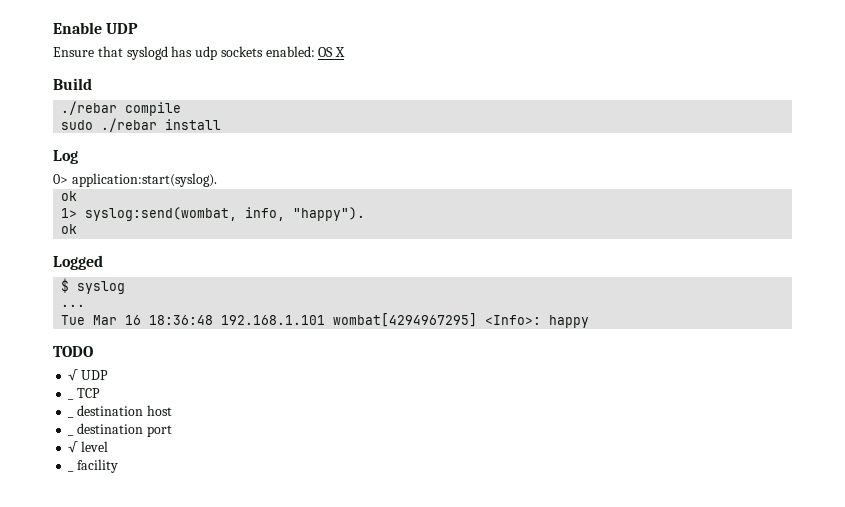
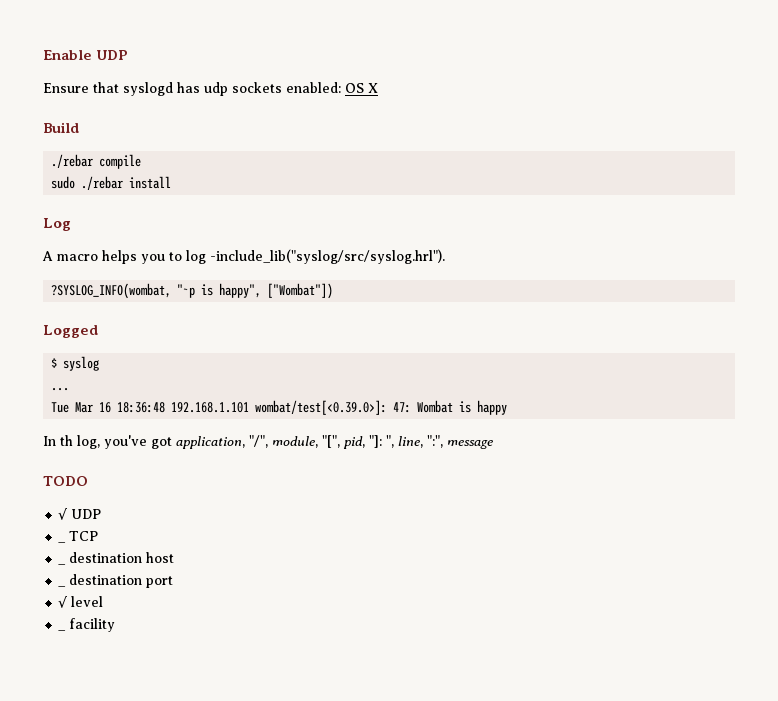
- 0> application:start(syslog).
- ok
- 1> syslog:send(wombat, info, "happy").
- ok
+ A macro helps you to log -include_lib("syslog/src/syslog.hrl").
+ ?SYSLOG_INFO(wombat, "~p is happy", ["Wombat"])
- Tue Mar 16 18:36:48 192.168.1.101 wombat[4294967295] <Info>: happy
+ Tue Mar 16 18:36:48 192.168.1.101 wombat/test[<0.39.0>]: 47: Wombat is happy
+ In th log, you've got application, "/", module, "[", pid, "]: ", line, ":", message

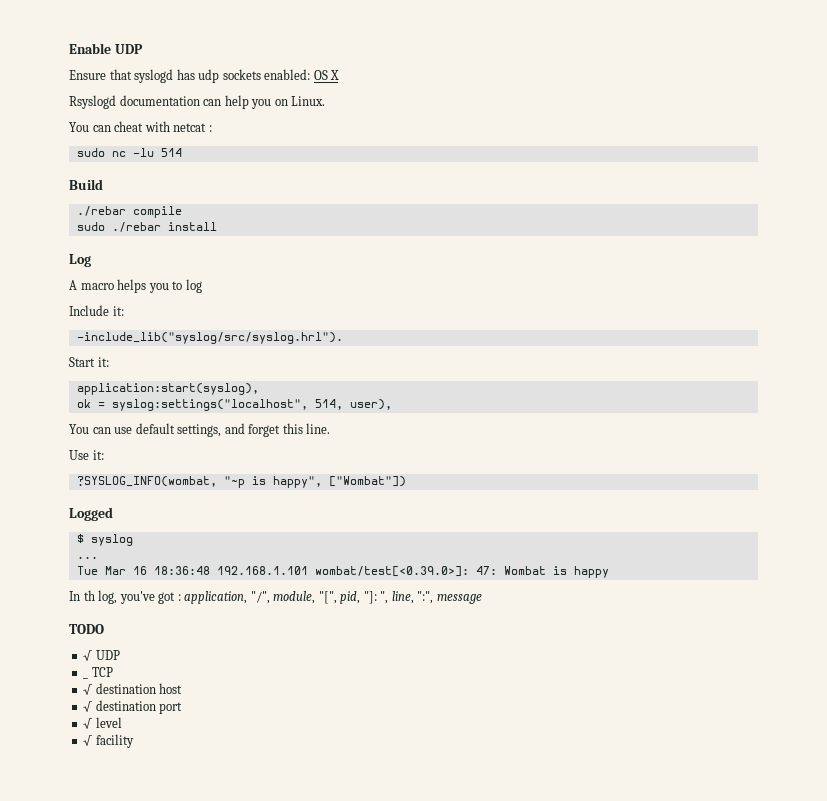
+ Rsyslogd documentation can help you on Linux.
+ You can cheat with netcat :
+ sudo nc -lu 514
- A macro helps you to log -include_lib("syslog/src/syslog.hrl").
+ A macro helps you to log
+ Include it:
+ -include_lib("syslog/src/syslog.hrl").
+ Start it:
+ application:start(syslog),
+ ok = syslog:settings("localhost", 514, user),
+ You can use default settings, and forget this line.
+ Use it:
- In th log, you've got application, "/", module, "[", pid, "]: ", line, ":", message
+ In th log, you've got : application, "/", module, "[", pid, "]: ", line, ":", message
- _ destination host
+ √ destination host
- _ destination port
+ √ destination port
- _ facility
+ √ facility

